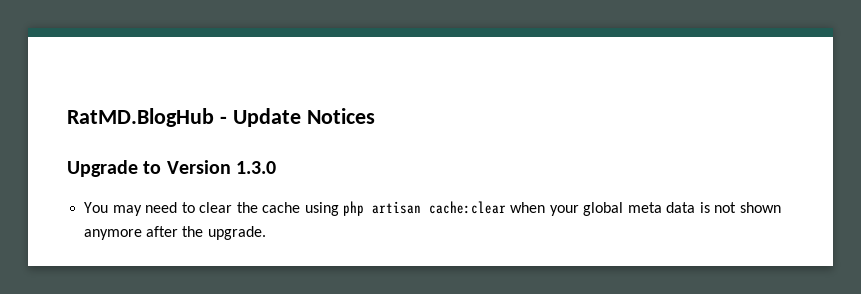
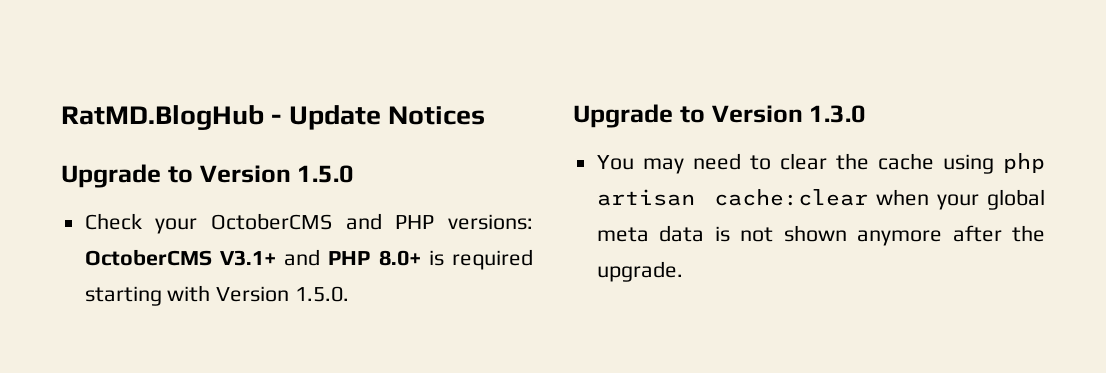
+ Upgrade to Version 1.5.0
+ Check your OctoberCMS and PHP versions: OctoberCMS V3.1+ and PHP 8.0+ is required starting with Version 1.5.0.

